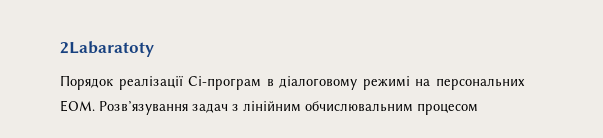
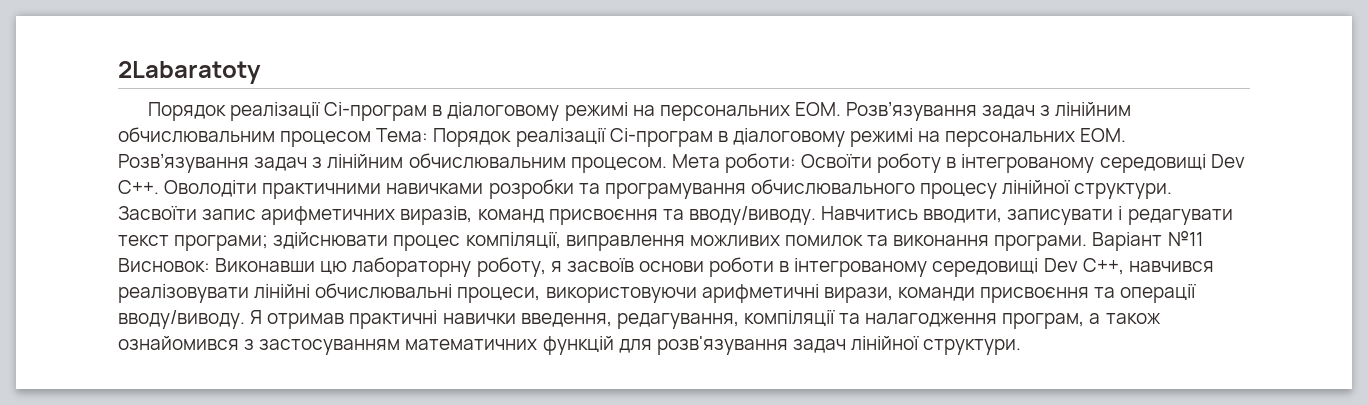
- Порядок реалізації Сі-програм в діалоговому режимі на персональних ЕОМ. Розв’язування задач з лінійним обчислювальним процесом
+ Порядок реалізації Сі-програм в діалоговому режимі на персональних ЕОМ. Розв’язування задач з лінійним обчислювальним процесом Тема: Порядок реалізації Сі-програм в діалоговому режимі на персональних ЕОМ. Розв’язування задач з лінійним обчислювальним процесом. Мета роботи: Освоїти роботу в інтегрованому середовищі Dev C++. Оволодіти практичними навичками розробки та програмування обчислювального процесу лінійної структури. Засвоїти запис арифметичних виразів, команд присвоєння та вводу/виводу. Навчитись вводити, записувати і редагувати текст програми; здійснювати процес компіляції, виправлення можливих помилок та виконання програми. Варіант №11 Висновок: Виконавши цю лабораторну роботу, я засвоїв основи роботи в інтегрованому середовищі Dev C++, навчився реалізовувати лінійні обчислювальні процеси, використовуючи арифметичні вирази, команди присвоєння та операції вводу/виводу. Я отримав практичні навички введення, редагування, компіляції та налагодження програм, а також ознайомився з застосуванням математичних функцій для розв'язування задач лінійної структури.

